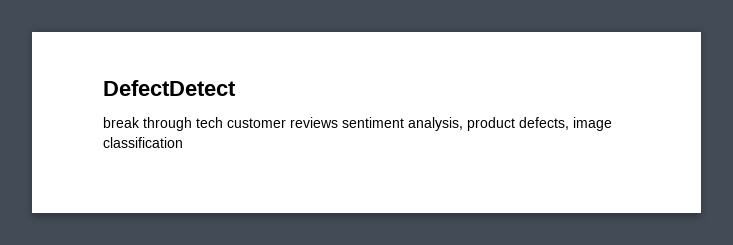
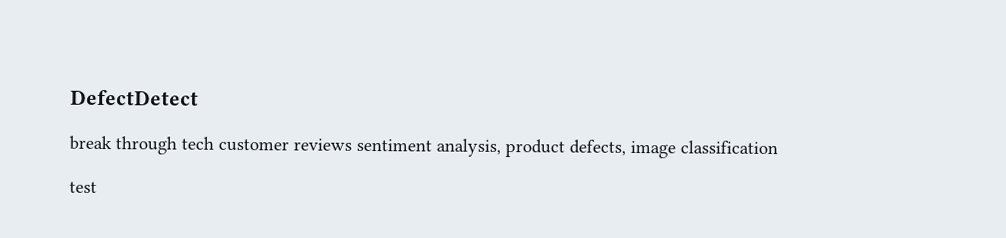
+ test

